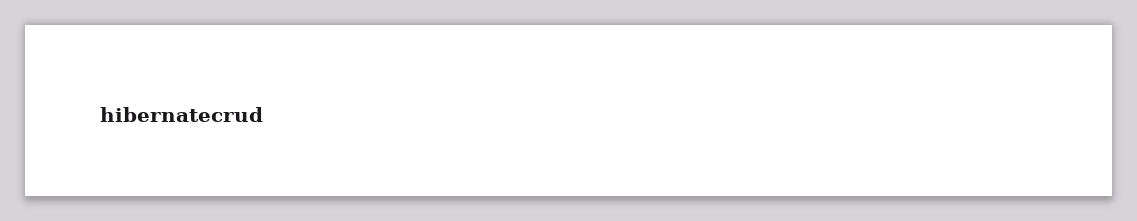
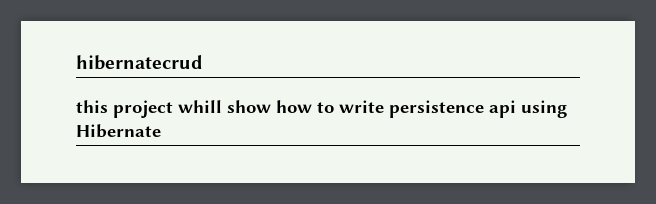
+ this project whill show how to write persistence api using Hibernate

